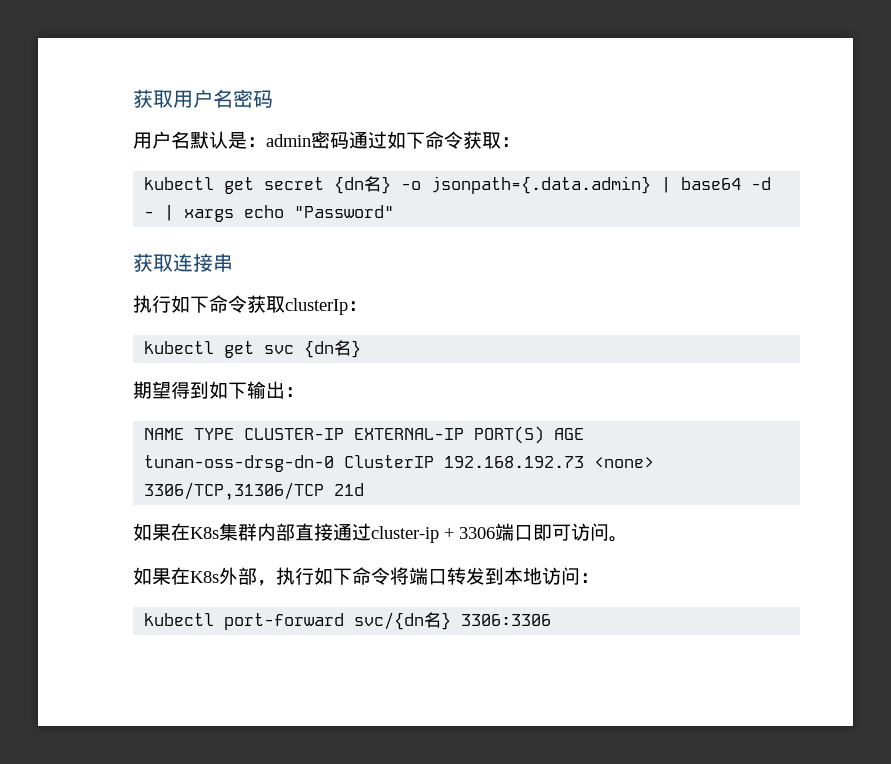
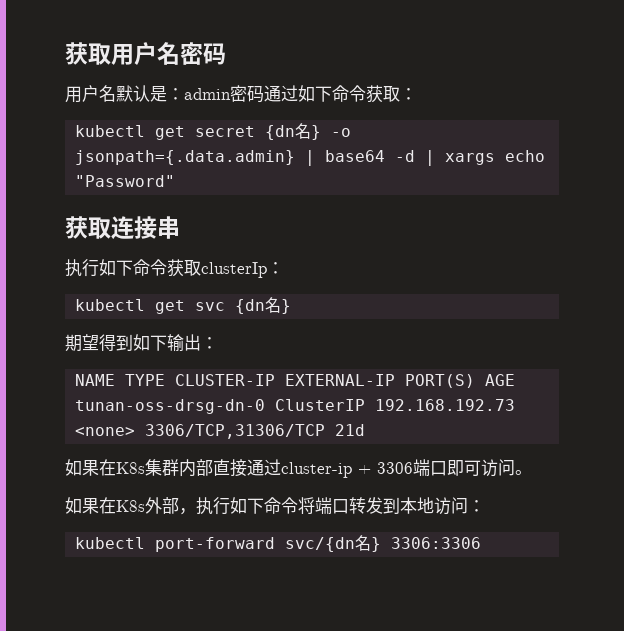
- kubectl get secret {dn名} -o jsonpath={.data.admin} | base64 -d - | xargs echo "Password"
+ kubectl get secret {dn名} -o jsonpath={.data.admin} | base64 -d | xargs echo "Password"

